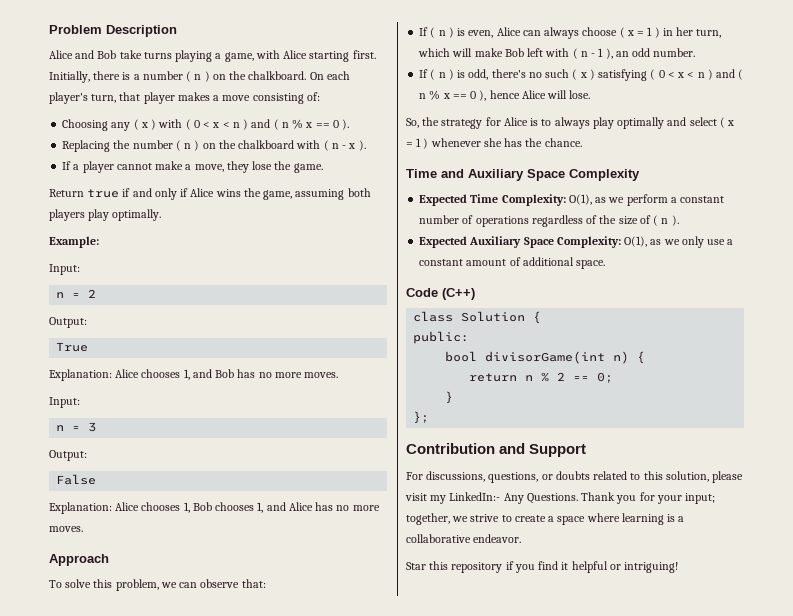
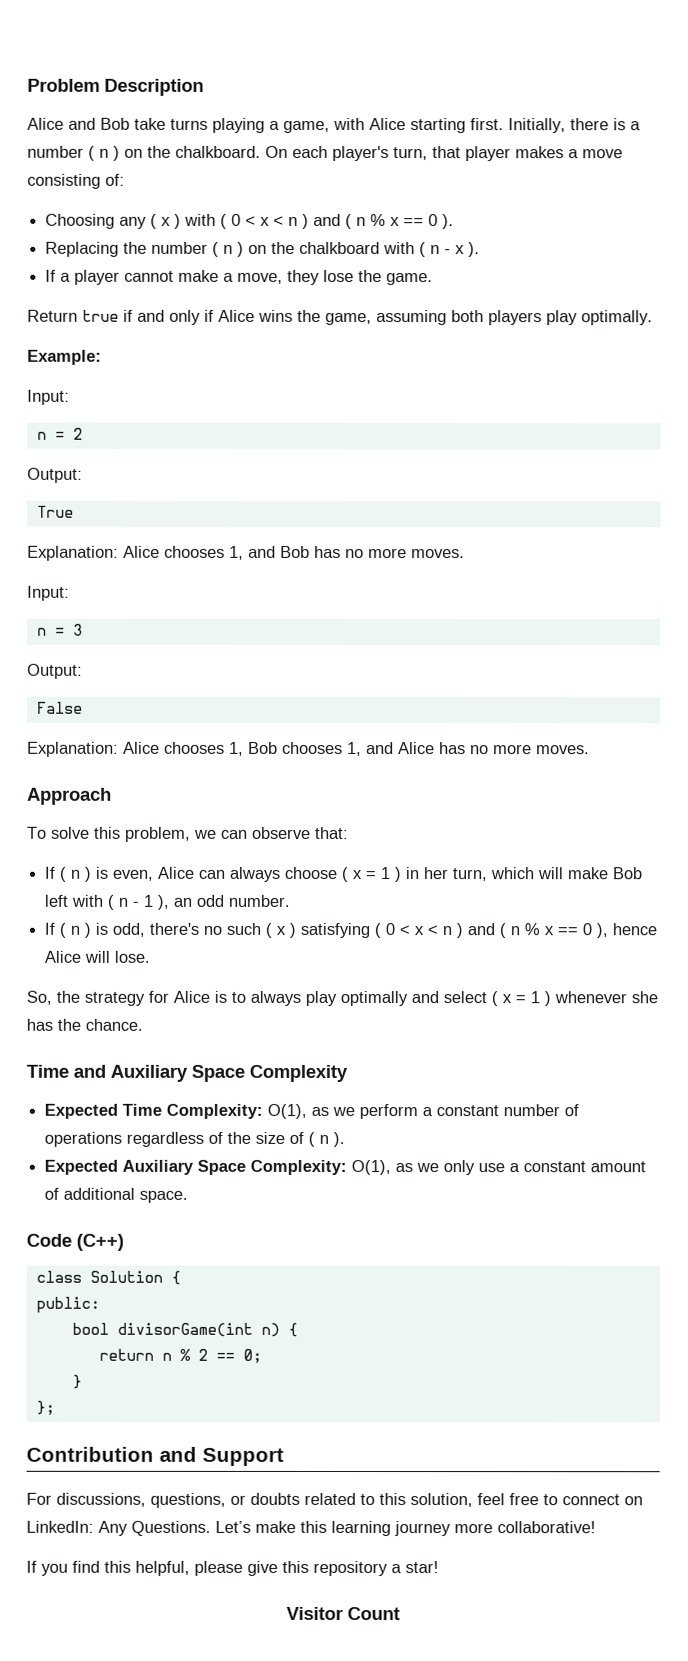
- For discussions, questions, or doubts related to this solution, please visit my LinkedIn:- Any Questions. Thank you for your input; together, we strive to create a space where learning is a collaborative endeavor.
- Star this repository if you find it helpful or intriguing!
+ For discussions, questions, or doubts related to this solution, feel free to connect on LinkedIn: Any Questions. Let’s make this learning journey more collaborative!
+ If you find this helpful, please give this repository a star!
+ Visitor Count

